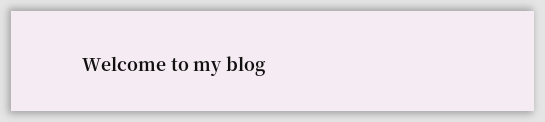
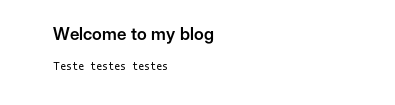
+ Teste testes testes

